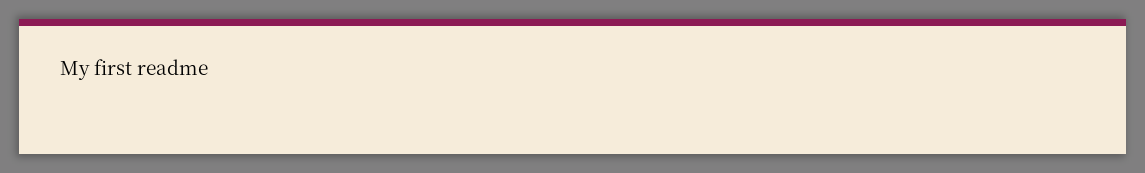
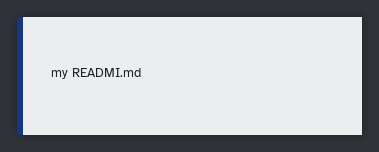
- My first readme
+ my READMI.md

